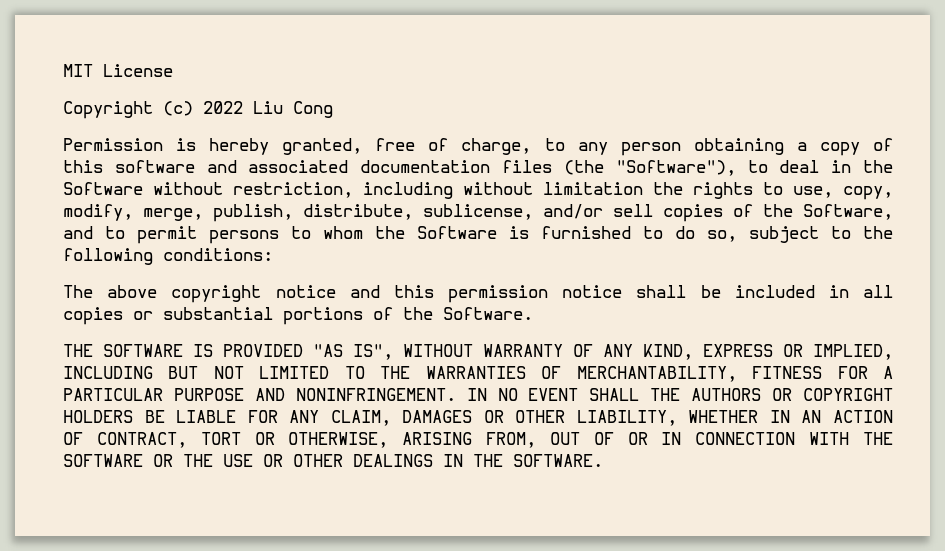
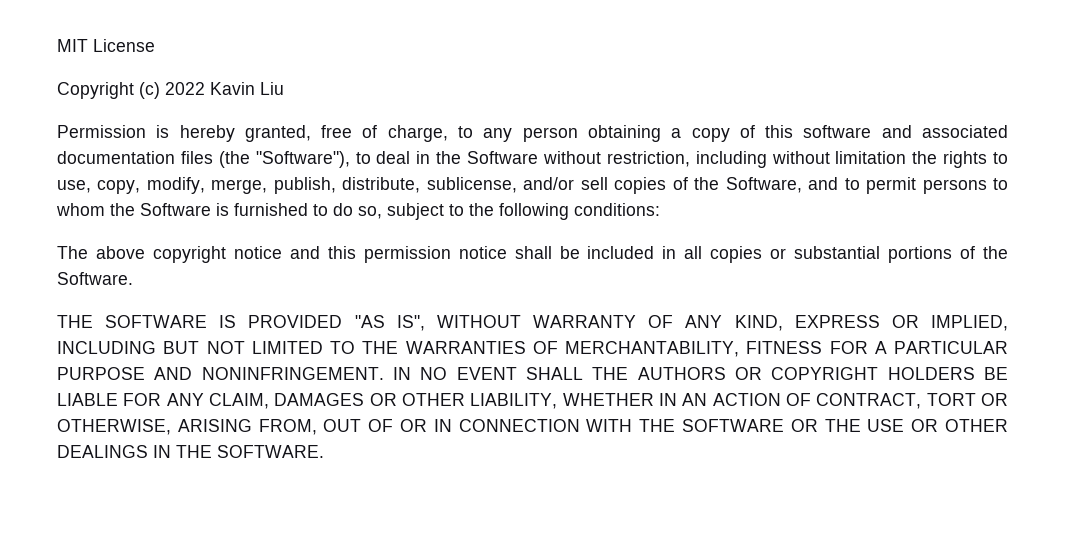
- Copyright (c) 2022 Liu Cong
+ Copyright (c) 2022 Kavin Liu

